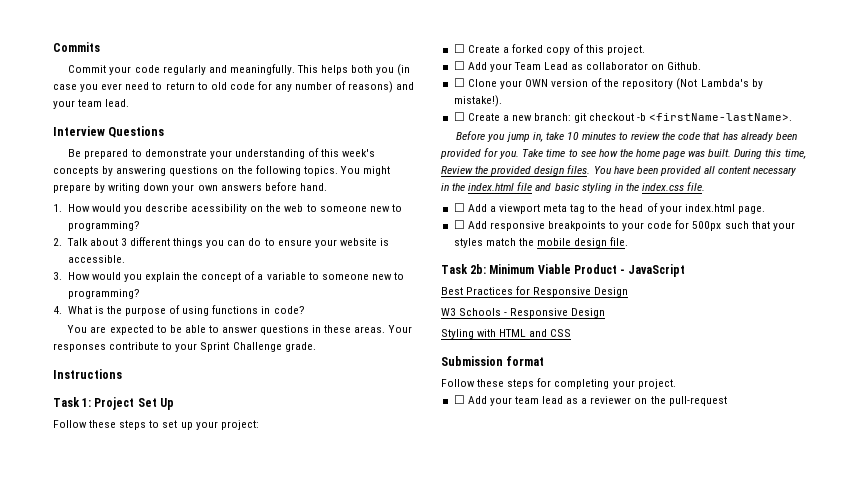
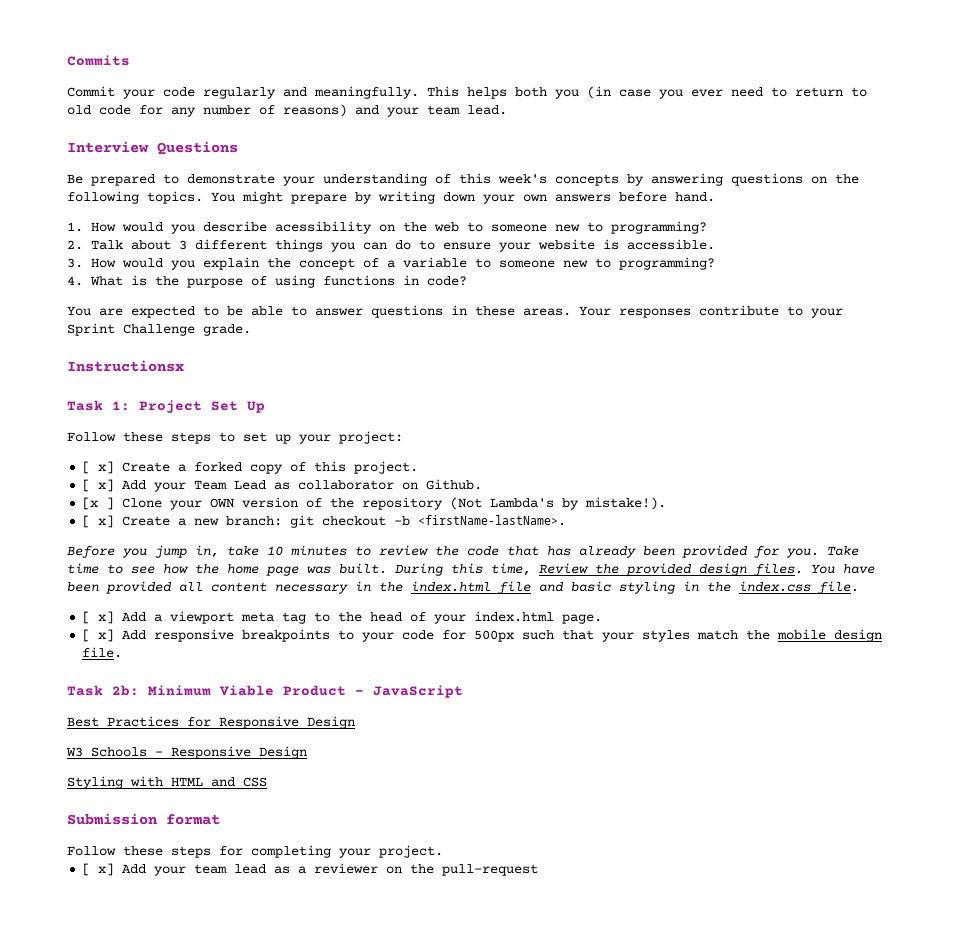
- Instructions
+ Instructionsx
- ☐ Create a forked copy of this project.
+ [ x] Create a forked copy of this project.
- ☐ Add your Team Lead as collaborator on Github.
+ [ x] Add your Team Lead as collaborator on Github.
- ☐ Clone your OWN version of the repository (Not Lambda's by mistake!).
+ [x ] Clone your OWN version of the repository (Not Lambda's by mistake!).
- ☐ Create a new branch: git checkout -b <firstName-lastName>.
+ [ x] Create a new branch: git checkout -b <firstName-lastName>.
- ☐ Add a viewport meta tag to the head of your index.html page.
+ [ x] Add a viewport meta tag to the head of your index.html page.
- ☐ Add responsive breakpoints to your code for 500px such that your styles match the mobile design file.
+ [ x] Add responsive breakpoints to your code for 500px such that your styles match the mobile design file.
- ☐ Add your team lead as a reviewer on the pull-request
+ [ x] Add your team lead as a reviewer on the pull-request

